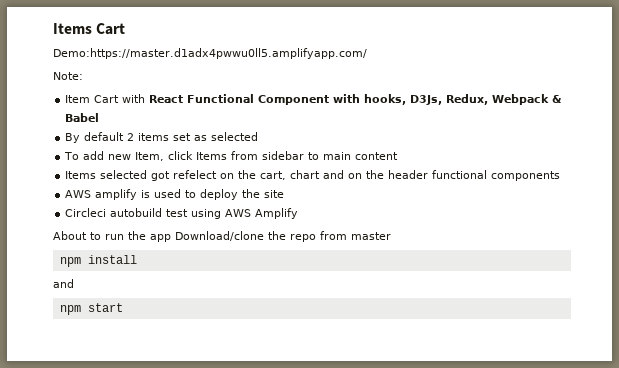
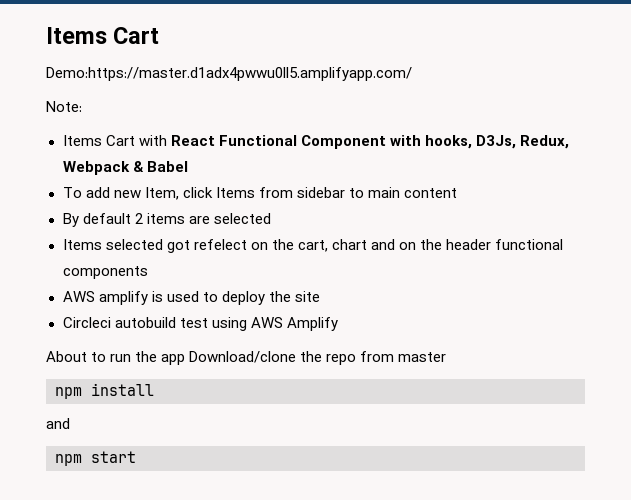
- Item Cart with React Functional Component with hooks, D3Js, Redux, Webpack & Babel
+ Items Cart with React Functional Component with hooks, D3Js, Redux, Webpack & Babel
- By default 2 items set as selected
+ By default 2 items are selected

